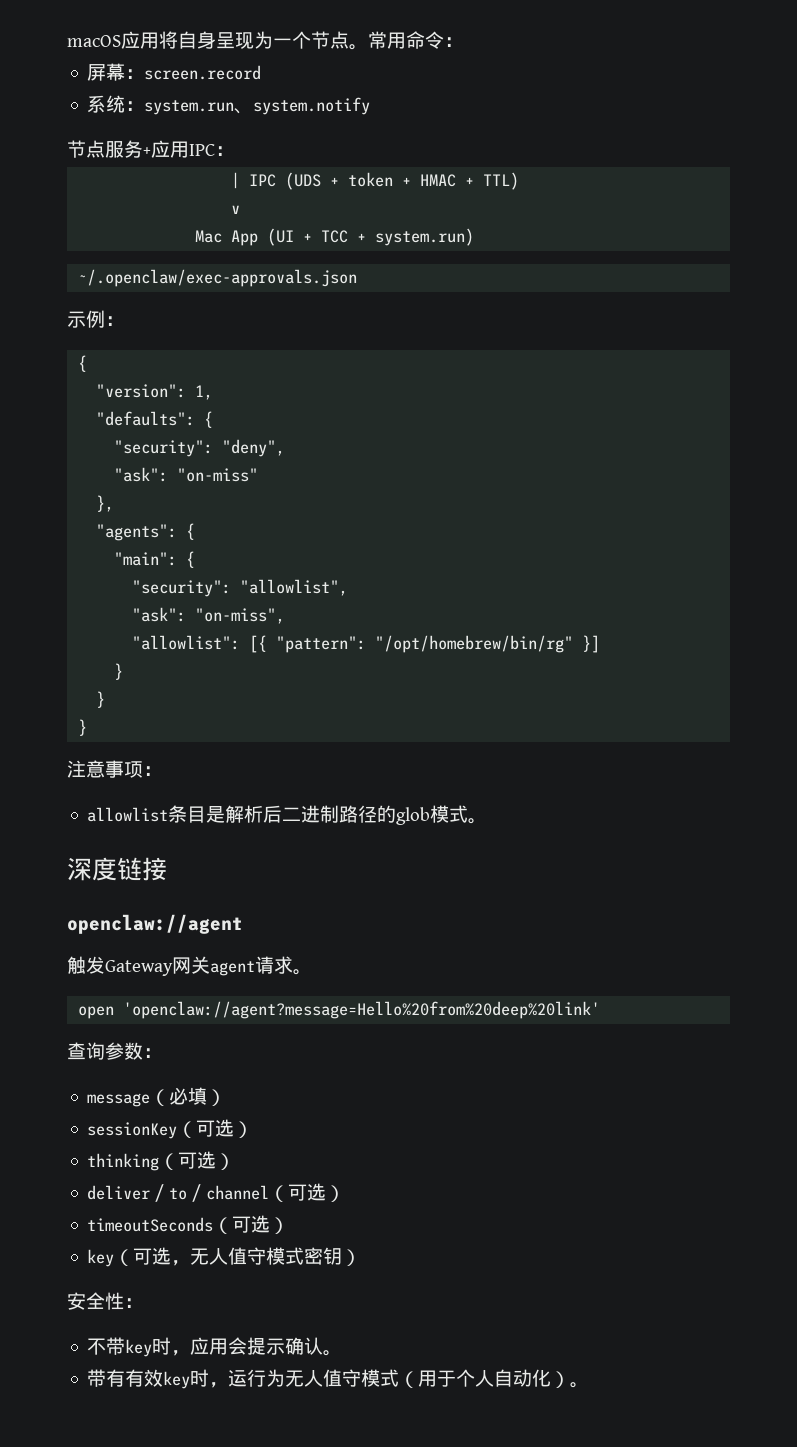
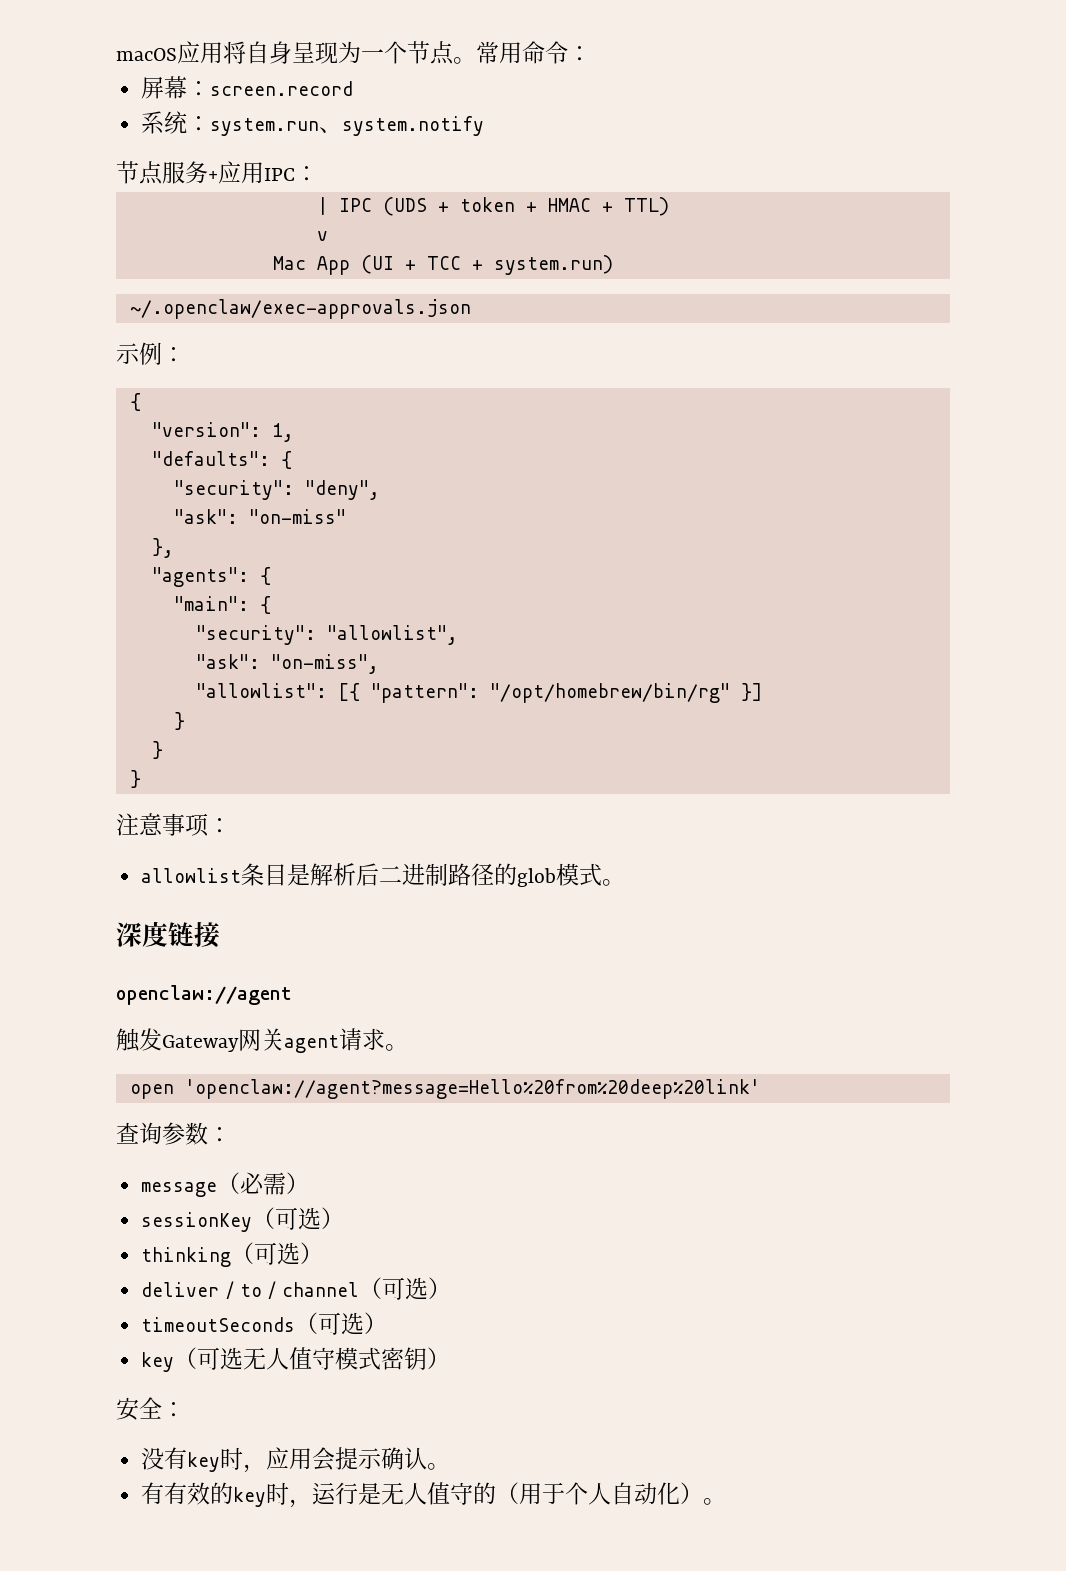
- message（必填）
+ message（必需）
- key（可选，无人值守模式密钥）
+ key（可选无人值守模式密钥）
- 安全性：
- 不带key时，应用会提示确认。
+ 安全：
+ 没有key时，应用会提示确认。
- 带有有效key时，运行为无人值守模式（用于个人自动化）。
+ 有有效的key时，运行是无人值守的（用于个人自动化）。

